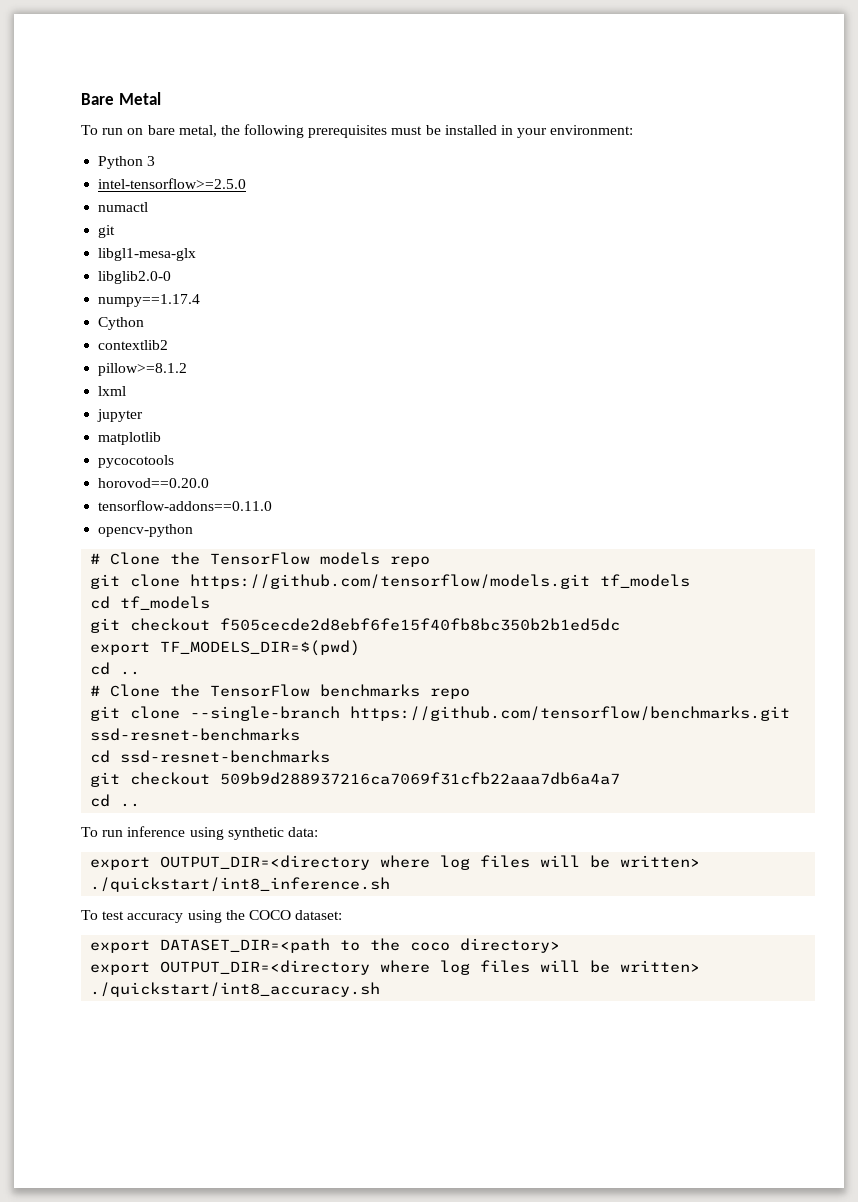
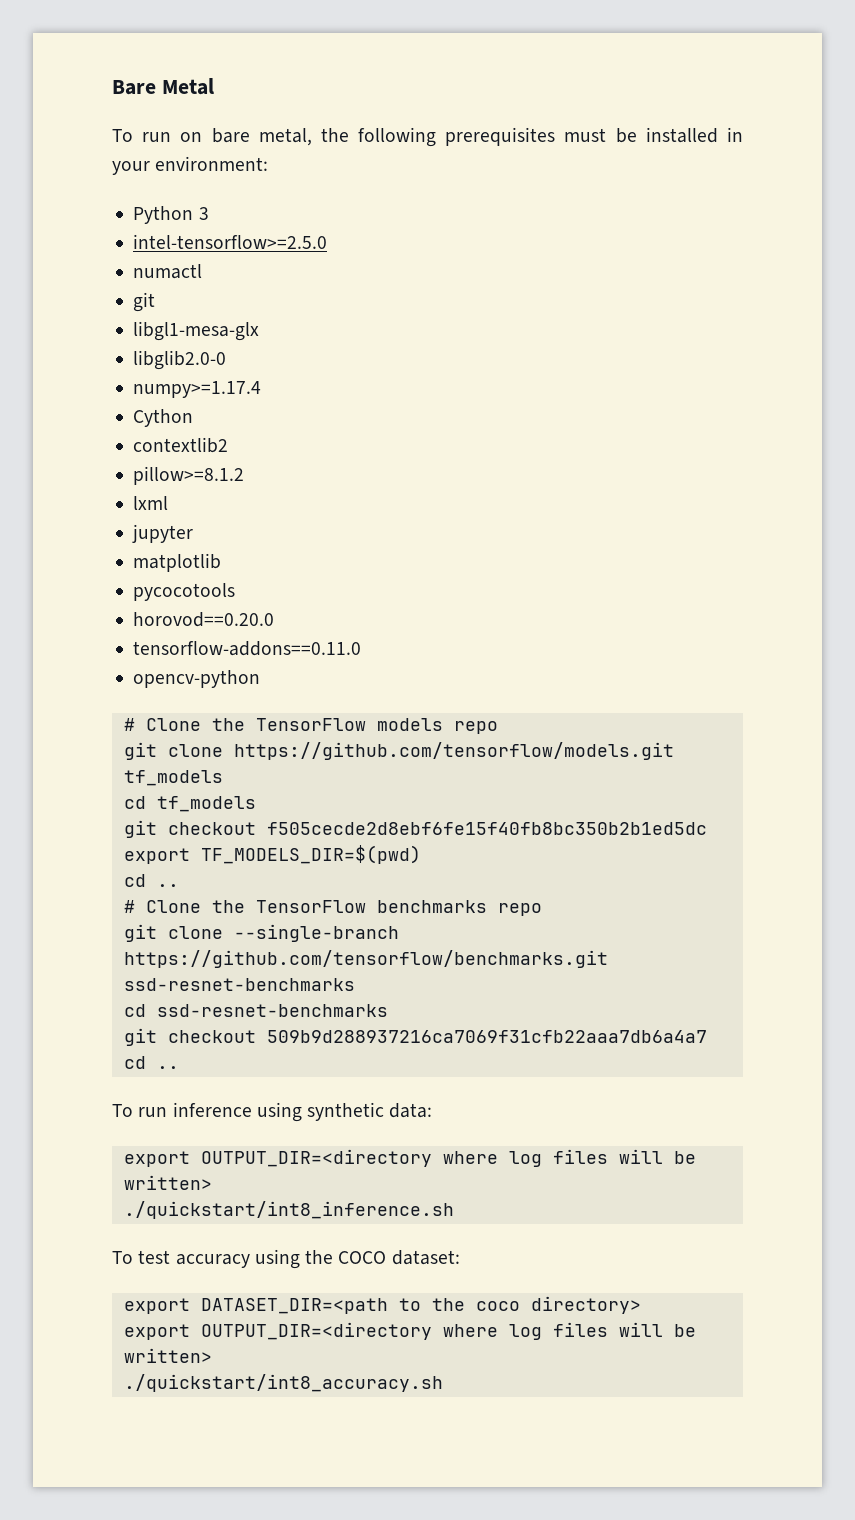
- numpy==1.17.4
+ numpy>=1.17.4

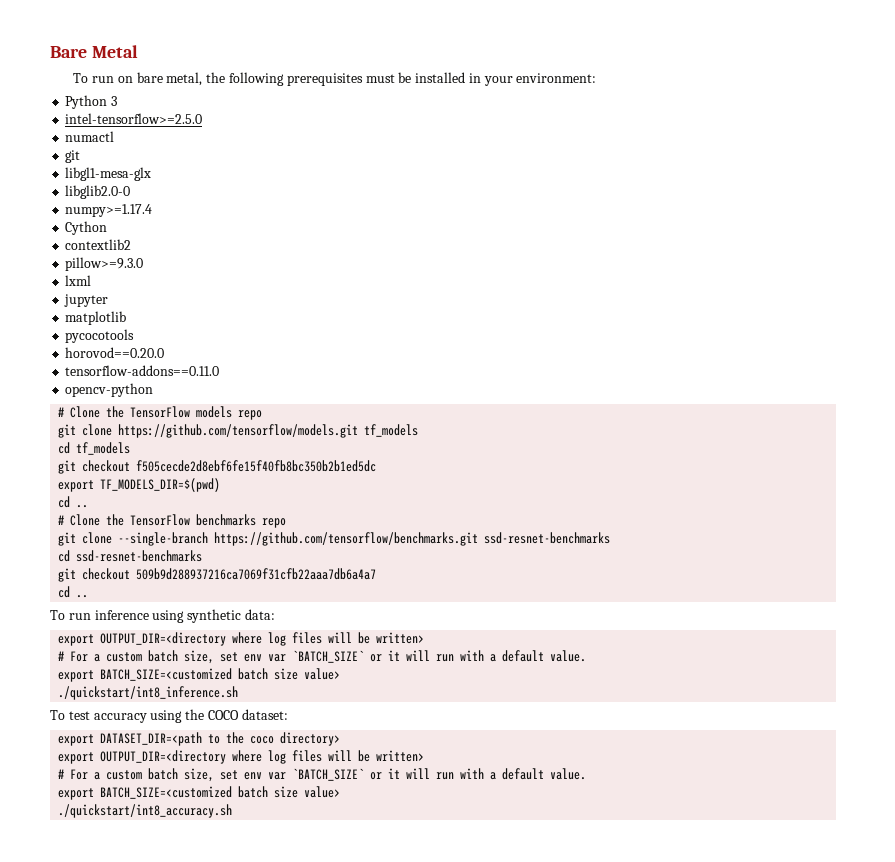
- pillow>=8.1.2
+ pillow>=9.3.0
  To run inference using synthetic data:
  export OUTPUT_DIR=<directory where log files will be written>
+ # For a custom batch size, set env var `BATCH_SIZE` or it will run with a default value.
+ export BATCH_SIZE=<customized batch size value>
  export DATASET_DIR=<path to the coco directory>
  export OUTPUT_DIR=<directory where log files will be written>
+ # For a custom batch size, set env var `BATCH_SIZE` or it will run with a default value.
+ export BATCH_SIZE=<customized batch size value>

